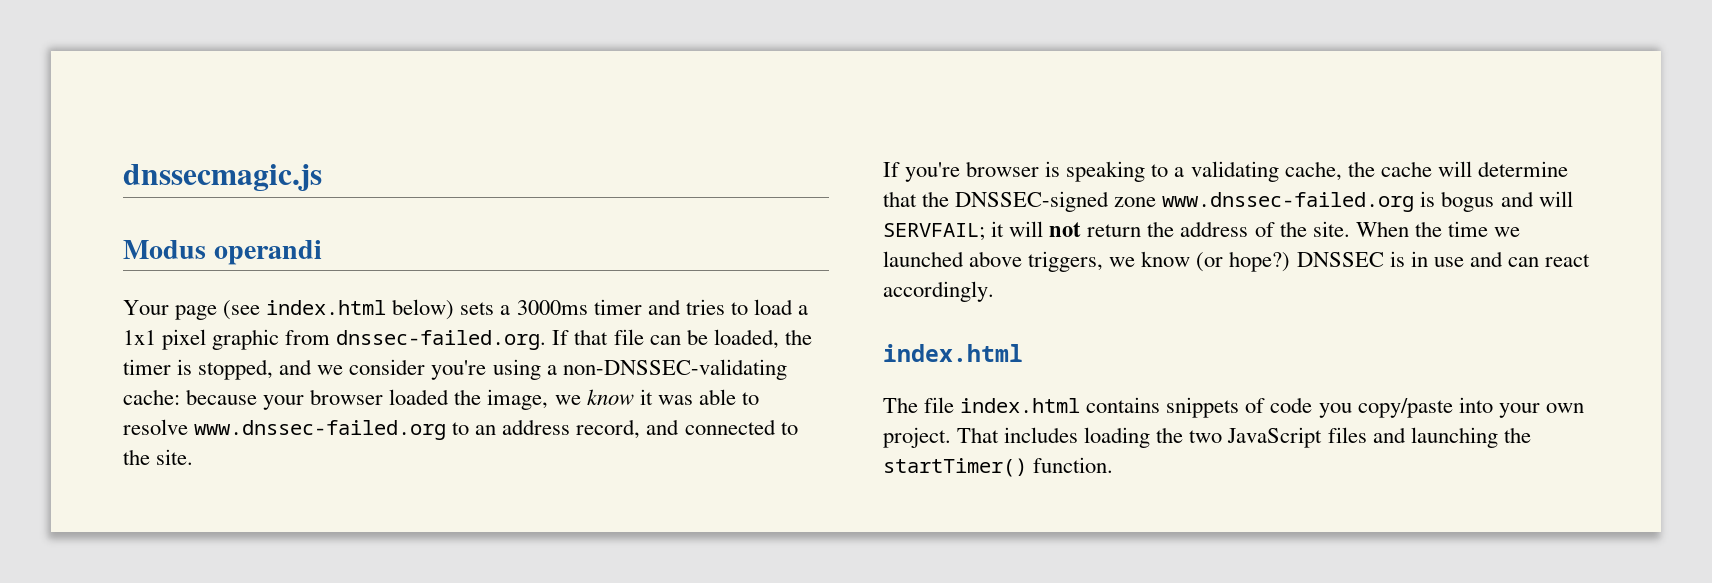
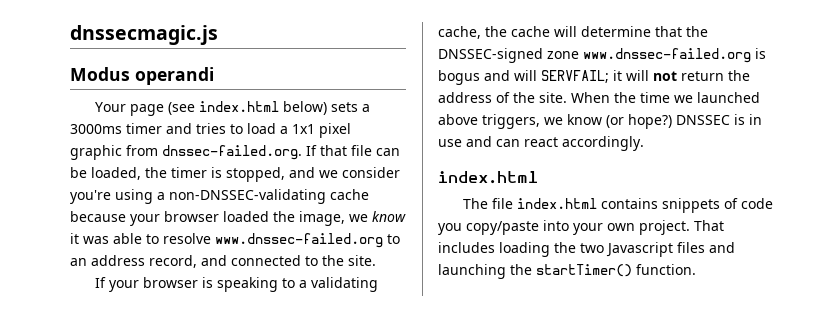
- Your page (see index.html below) sets a 3000ms timer and tries to load a 1x1 pixel graphic from dnssec-failed.org. If that file can be loaded, the timer is stopped, and we consider you're using a non-DNSSEC-validating cache: because your browser loaded the image, we know it was able to resolve www.dnssec-failed.org to an address record, and connected to the site.
+ Your page (see index.html below) sets a 3000ms timer and tries to load a 1x1 pixel graphic from dnssec-failed.org. If that file can be loaded, the timer is stopped, and we consider you're using a non-DNSSEC-validating cache because your browser loaded the image, we know it was able to resolve www.dnssec-failed.org to an address record, and connected to the site.
- If you're browser is speaking to a validating cache, the cache will determine that the DNSSEC-signed zone www.dnssec-failed.org is bogus and will SERVFAIL; it will not return the address of the site.
+ If your browser is speaking to a validating cache, the cache will determine that the DNSSEC-signed zone www.dnssec-failed.org is bogus and will SERVFAIL; it will not return the address of the site.
- That includes loading the two JavaScript files and launching the startTimer() function.
+ That includes loading the two Javascript files and launching the startTimer() function.

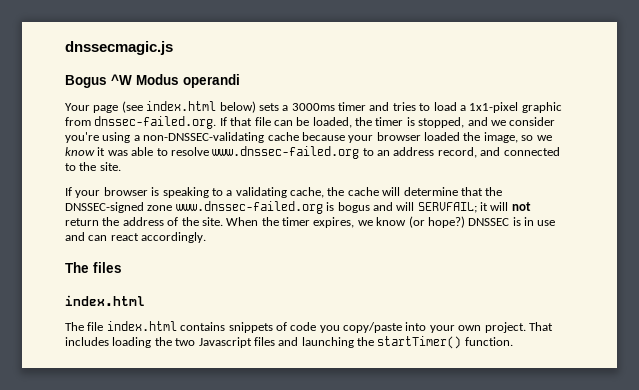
- Modus operandi
+ Bogus ^W Modus operandi
- Your page (see index.html below) sets a 3000ms timer and tries to load a 1x1 pixel graphic from dnssec-failed.org. If that file can be loaded, the timer is stopped, and we consider you're using a non-DNSSEC-validating cache because your browser loaded the image, we know it was able to resolve www.dnssec-failed.org to an address record, and connected to the site.
+ Your page (see index.html below) sets a 3000ms timer and tries to load a 1x1-pixel graphic from dnssec-failed.org. If that file can be loaded, the timer is stopped, and we consider you're using a non-DNSSEC-validating cache because your browser loaded the image, so we know it was able to resolve www.dnssec-failed.org to an address record, and connected to the site.
- When the time we launched above triggers, we know (or hope?)
+ When the timer expires, we know (or hope?)
+ The files

